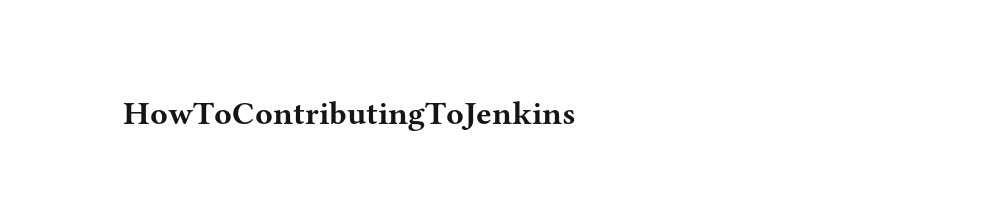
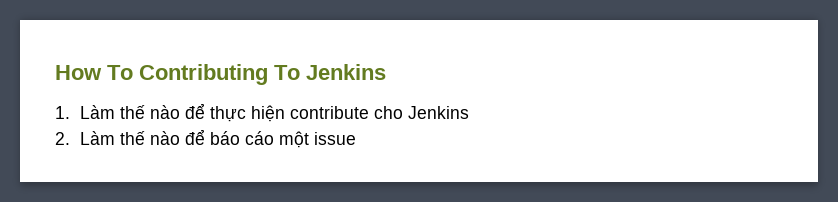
- HowToContributingToJenkins
+ How To Contributing To Jenkins
+ 1. Làm thế nào để thực hiện contribute cho Jenkins
+ 2. Làm thế nào để báo cáo một issue

